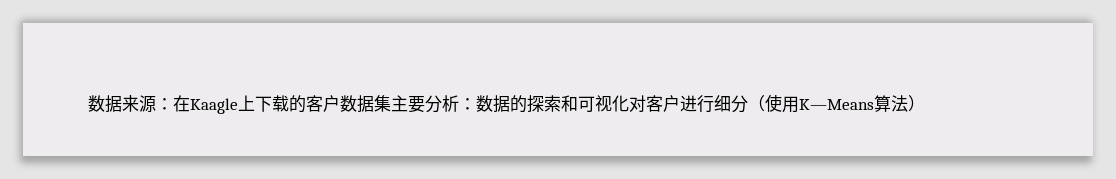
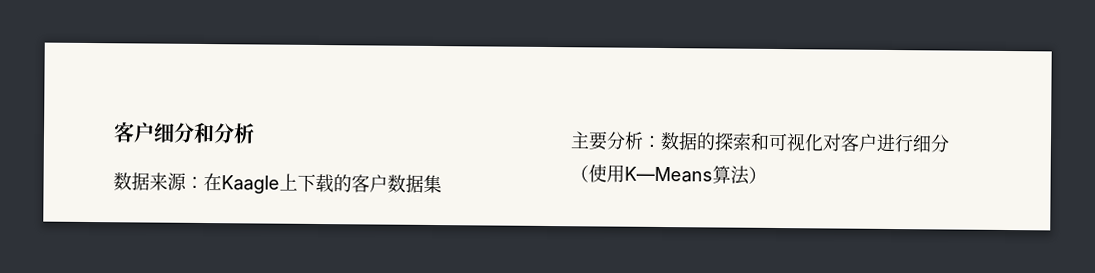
+ 客户细分和分析
- 数据来源：在Kaagle上下载的客户数据集主要分析：数据的探索和可视化对客户进行细分（使用K—Means算法）
+ 数据来源：在Kaagle上下载的客户数据集
+ 主要分析：数据的探索和可视化对客户进行细分（使用K—Means算法）

